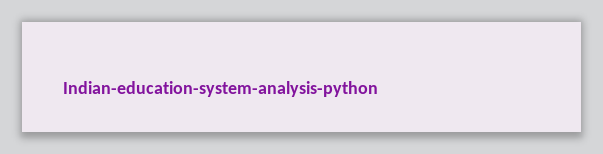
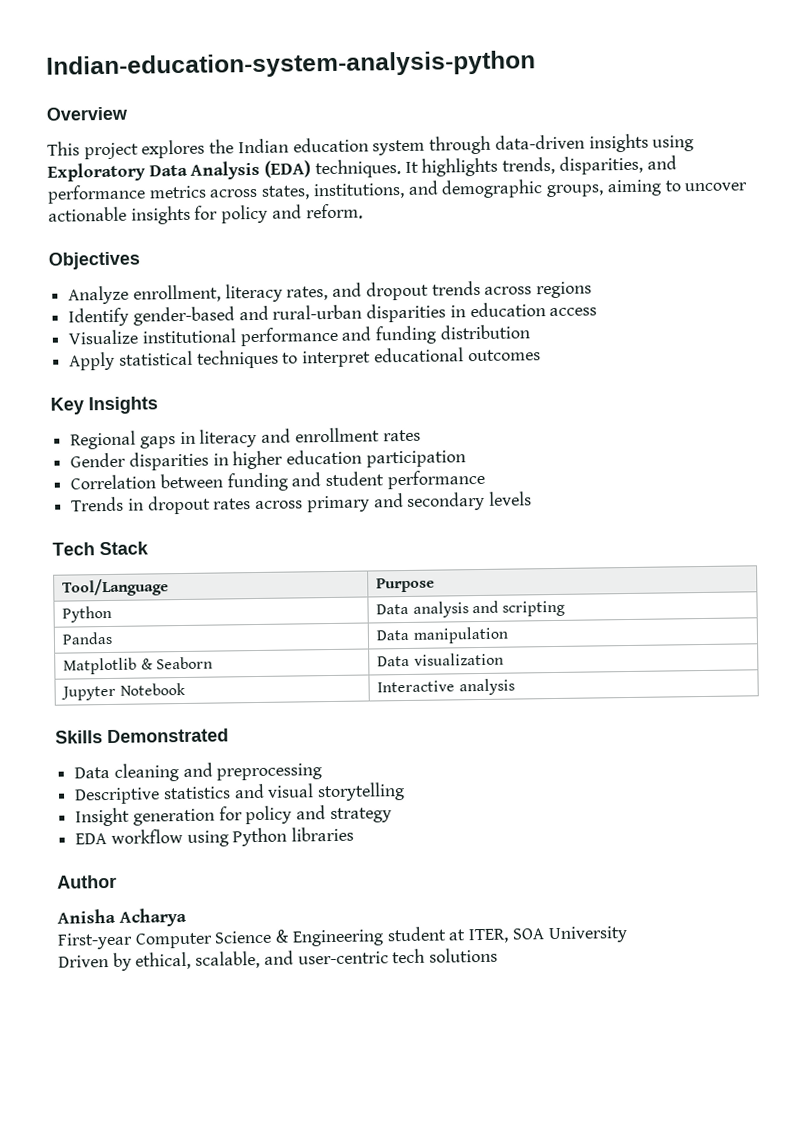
+ Overview
+ This project explores the Indian education system through data-driven insights using Exploratory Data Analysis (EDA) techniques. It highlights trends, disparities, and performance metrics across states, institutions, and demographic groups, aiming to uncover actionable insights for policy and reform.
+ Objectives
+ Analyze enrollment, literacy rates, and dropout trends across regions
+ Identify gender-based and rural-urban disparities in education access
+ Visualize institutional performance and funding distribution
+ Apply statistical techniques to interpret educational outcomes
+ Key Insights
+ Regional gaps in literacy and enrollment rates
+ Gender disparities in higher education participation
+ Correlation between funding and student performance
+ Trends in dropout rates across primary and secondary levels
+ Tech Stack
+ Tool/Language | Purpose
+ Python | Data analysis and scripting
+ Pandas | Data manipulation
+ Matplotlib & Seaborn | Data visualization
+ Jupyter Notebook | Interactive analysis
+ Skills Demonstrated
+ Data cleaning and preprocessing
+ Descriptive statistics and visual storytelling
+ Insight generation for policy and strategy
+ EDA workflow using Python libraries
+ Author
+ Anisha Acharya
+ First-year Computer Science & Engineering student at ITER, SOA University
+ Driven by ethical, scalable, and user-centric tech solutions

